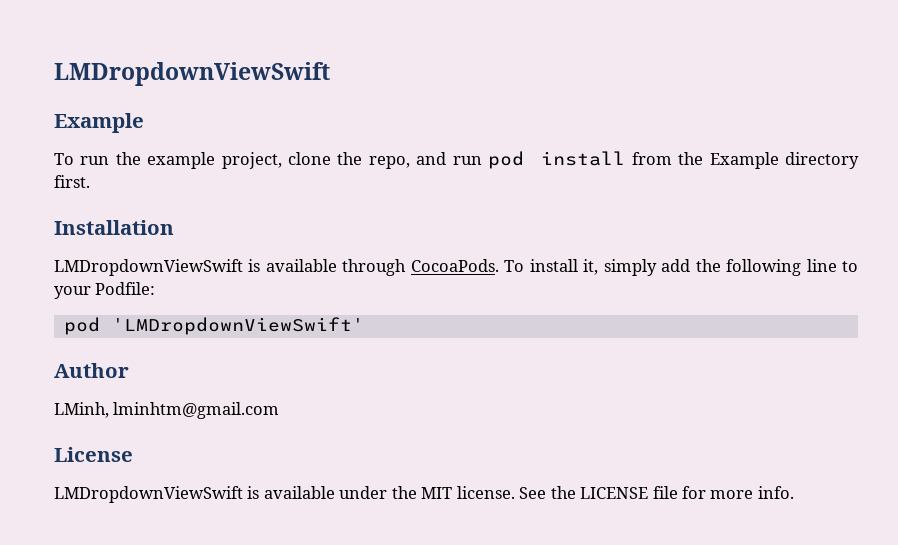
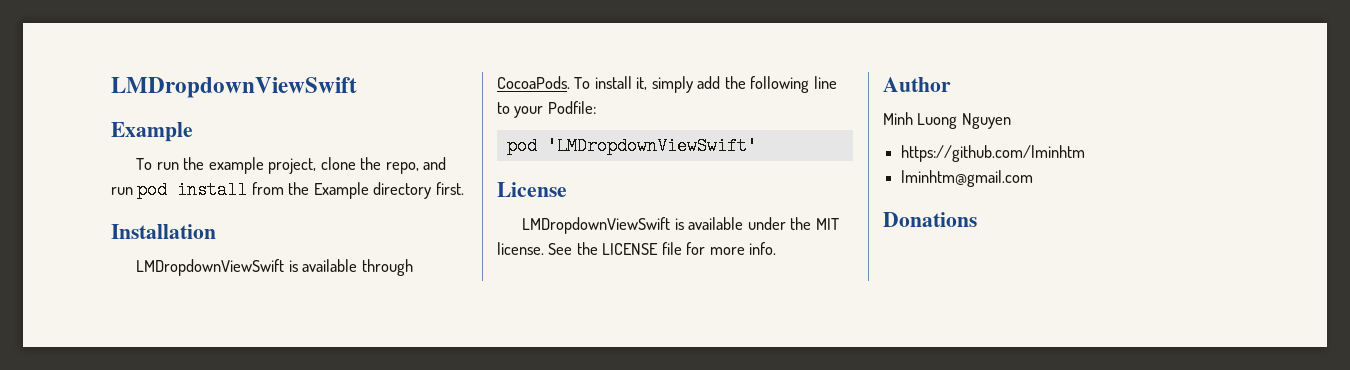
- Author
- LMinh, lminhtm@gmail.com
+ Author
+ Minh Luong Nguyen
+ https://github.com/lminhtm
+ lminhtm@gmail.com
+ Donations

